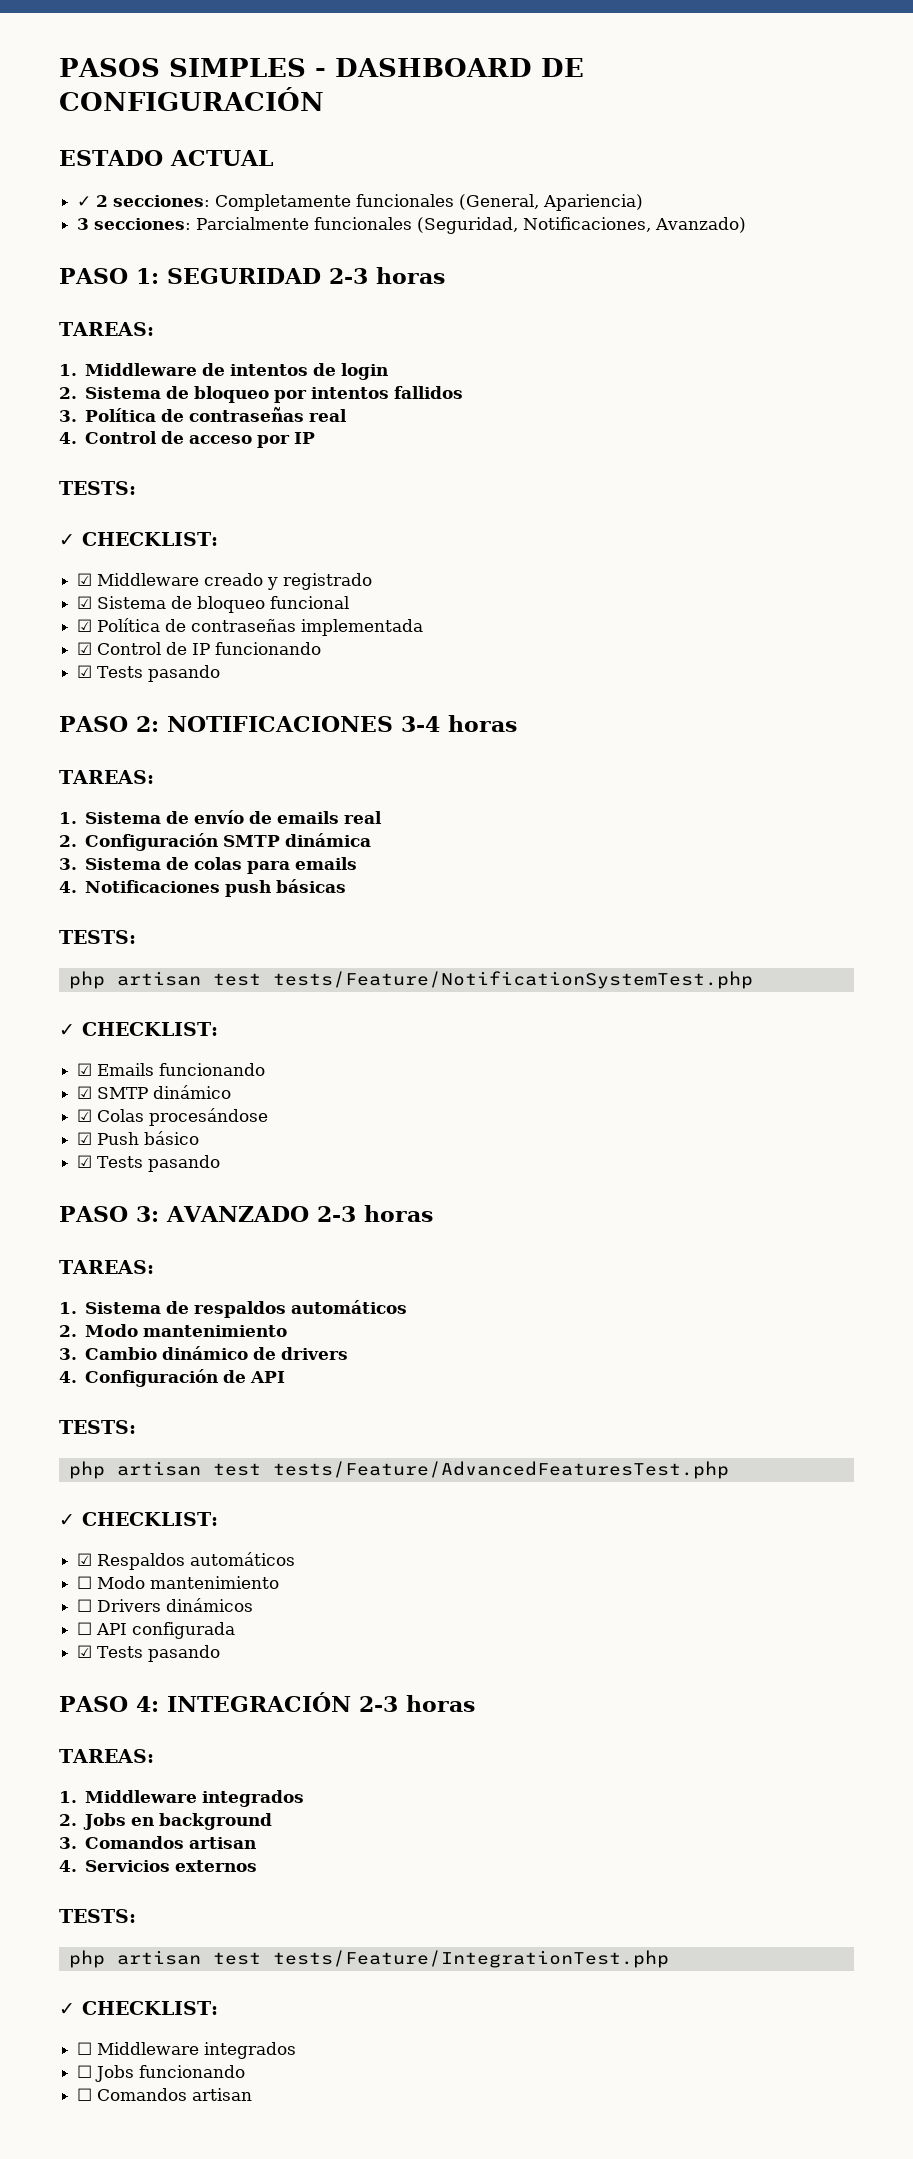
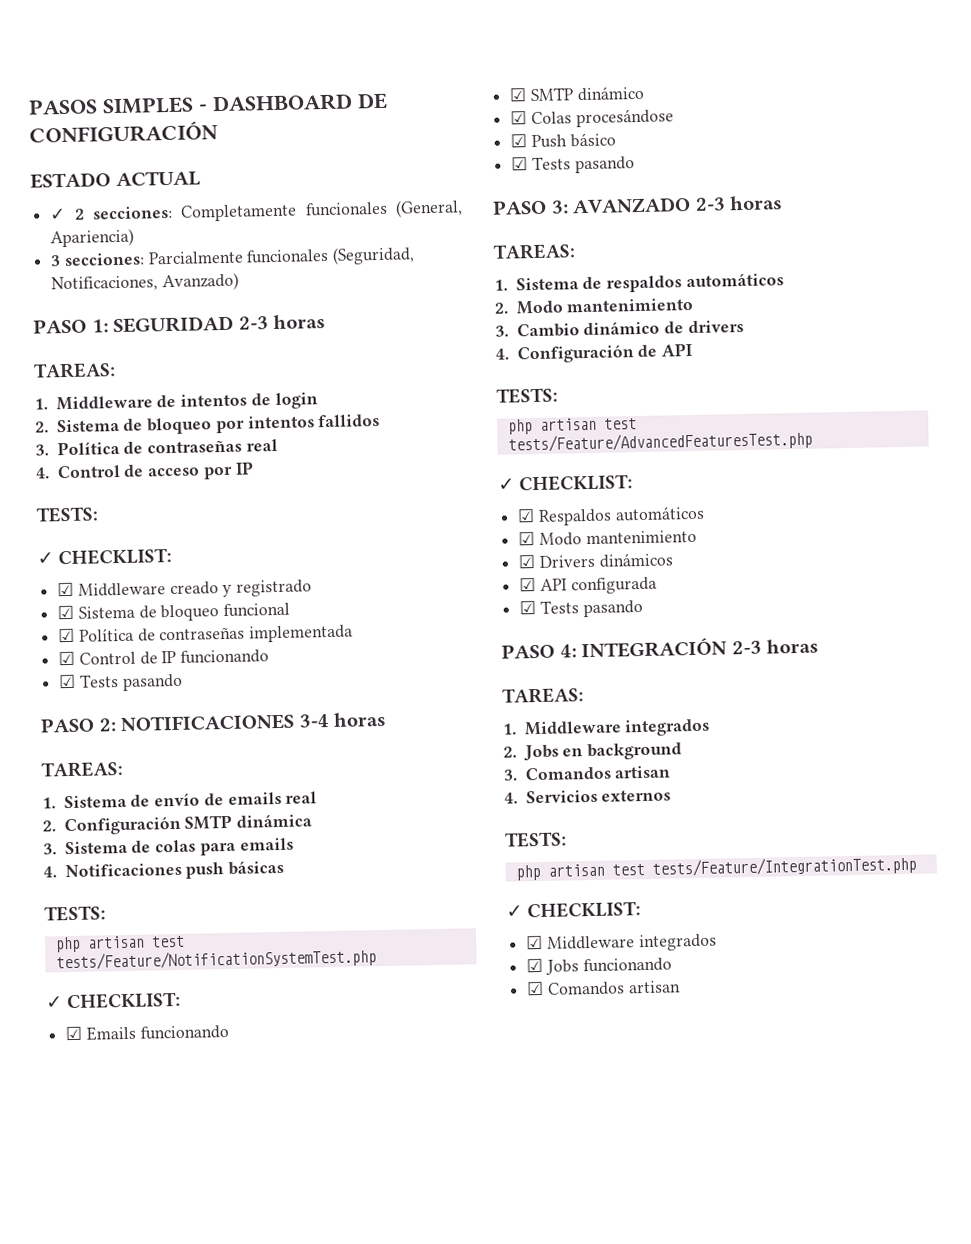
- ☐ Modo mantenimiento
- ☐ Drivers dinámicos
+ ☑ Modo mantenimiento
+ ☑ Drivers dinámicos
- ☐ API configurada
+ ☑ API configurada
- ☐ Middleware integrados
- ☐ Jobs funcionando
+ ☑ Middleware integrados
+ ☑ Jobs funcionando
- ☐ Comandos artisan
+ ☑ Comandos artisan

